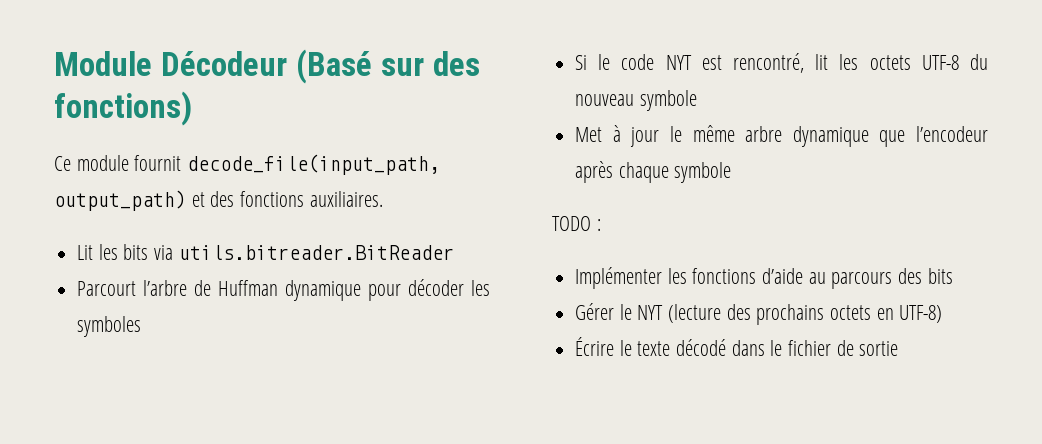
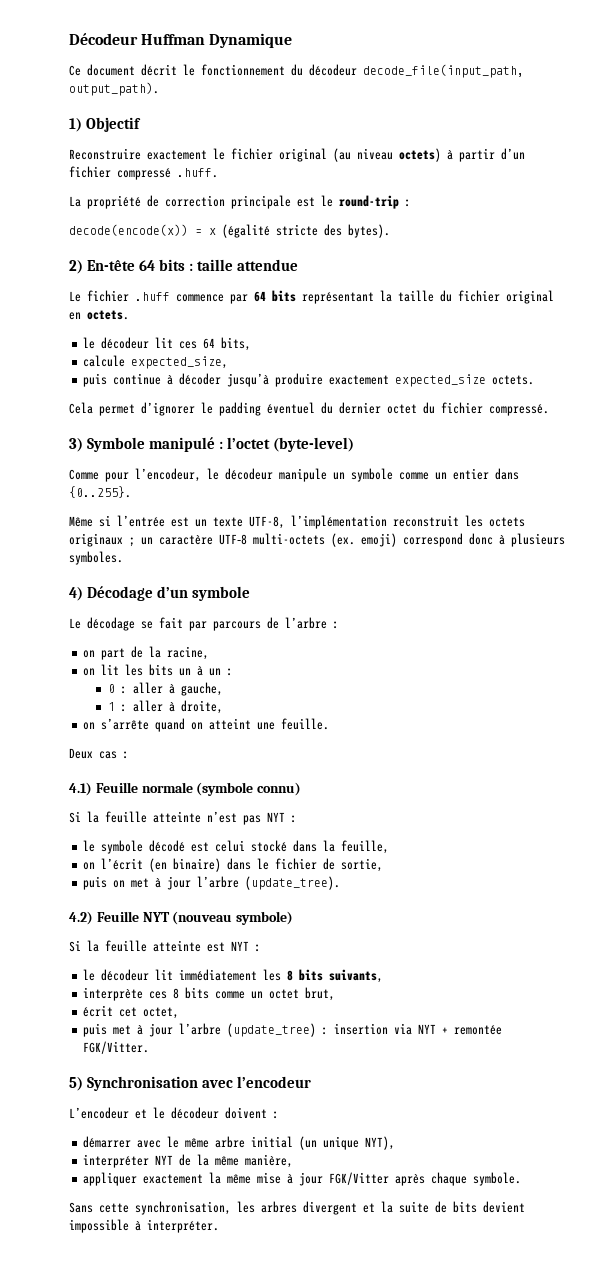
- Module Décodeur (Basé sur des fonctions)
- Ce module fournit decode_file(input_path, output_path) et des fonctions auxiliaires.
- Lit les bits via utils.bitreader.BitReader
- Parcourt l’arbre de Huffman dynamique pour décoder les symboles
- Si le code NYT est rencontré, lit les octets UTF-8 du nouveau symbole
- Met à jour le même arbre dynamique que l’encodeur après chaque symbole
- TODO :
- Implémenter les fonctions d’aide au parcours des bits
- Gérer le NYT (lecture des prochains octets en UTF-8)
- Écrire le texte décodé dans le fichier de sortie
+ Décodeur Huffman Dynamique
+ Ce document décrit le fonctionnement du décodeur decode_file(input_path, output_path).
+ 1) Objectif
+ Reconstruire exactement le fichier original (au niveau octets) à partir d’un fichier compressé .huff.
+ La propriété de correction principale est le round-trip :
+ decode(encode(x)) = x (égalité stricte des bytes).
+ 2) En-tête 64 bits : taille attendue
+ Le fichier .huff commence par 64 bits représentant la taille du fichier original en octets.
+ le décodeur lit ces 64 bits,
+ calcule expected_size,
+ puis continue à décoder jusqu’à produire exactement expected_size octets.
+ Cela permet d’ignorer le padding éventuel du dernier octet du fichier compressé.
+ 3) Symbole manipulé : l’octet (byte-level)
+ Comme pour l’encodeur, le décodeur manipule un symbole comme un entier dans {0..255}.
+ Même si l’entrée est un texte UTF-8, l’implémentation reconstruit les octets originaux ; un caractère UTF‑8 multi-octets (ex. emoji) correspond donc à plusieurs symboles.
+ 4) Décodage d’un symbole
+ Le décodage se fait par parcours de l’arbre :
+ on part de la racine,
+ on lit les bits un à un :
+ 0 : aller à gauche,
+ 1 : aller à droite,
+ on s’arrête quand on atteint une feuille.
+ Deux cas :
+ 4.1) Feuille normale (symbole connu)
+ Si la feuille atteinte n’est pas NYT :
+ le symbole décodé est celui stocké dans la feuille,
+ on l’écrit (en binaire) dans le fichier de sortie,
+ puis on met à jour l’arbre (update_tree).
+ 4.2) Feuille NYT (nouveau symbole)
+ Si la feuille atteinte est NYT :
+ le décodeur lit immédiatement les 8 bits suivants,
+ interprète ces 8 bits comme un octet brut,
+ écrit cet octet,
+ puis met à jour l’arbre (update_tree) : insertion via NYT + remontée FGK/Vitter.
+ 5) Synchronisation avec l’encodeur
+ L’encodeur et le décodeur doivent :
+ démarrer avec le même arbre initial (un unique NYT),
+ interpréter NYT de la même manière,
+ appliquer exactement la même mise à jour FGK/Vitter après chaque symbole.
+ Sans cette synchronisation, les arbres divergent et la suite de bits devient impossible à interpréter.

